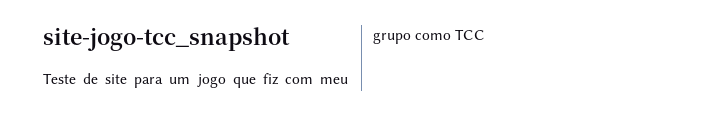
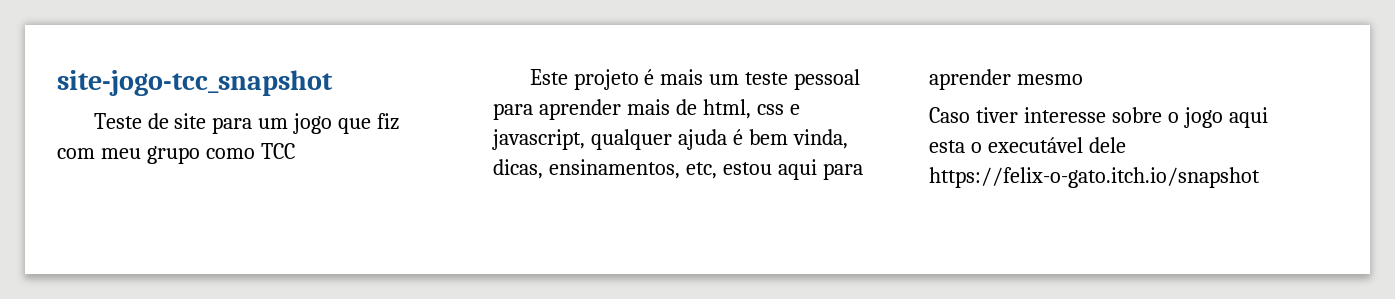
+ Este projeto é mais um teste pessoal para aprender mais de html, css e javascript, qualquer ajuda é bem vinda, dicas, ensinamentos, etc, estou aqui para aprender mesmo
+ Caso tiver interesse sobre o jogo aqui esta o executável dele https://felix-o-gato.itch.io/snapshot

